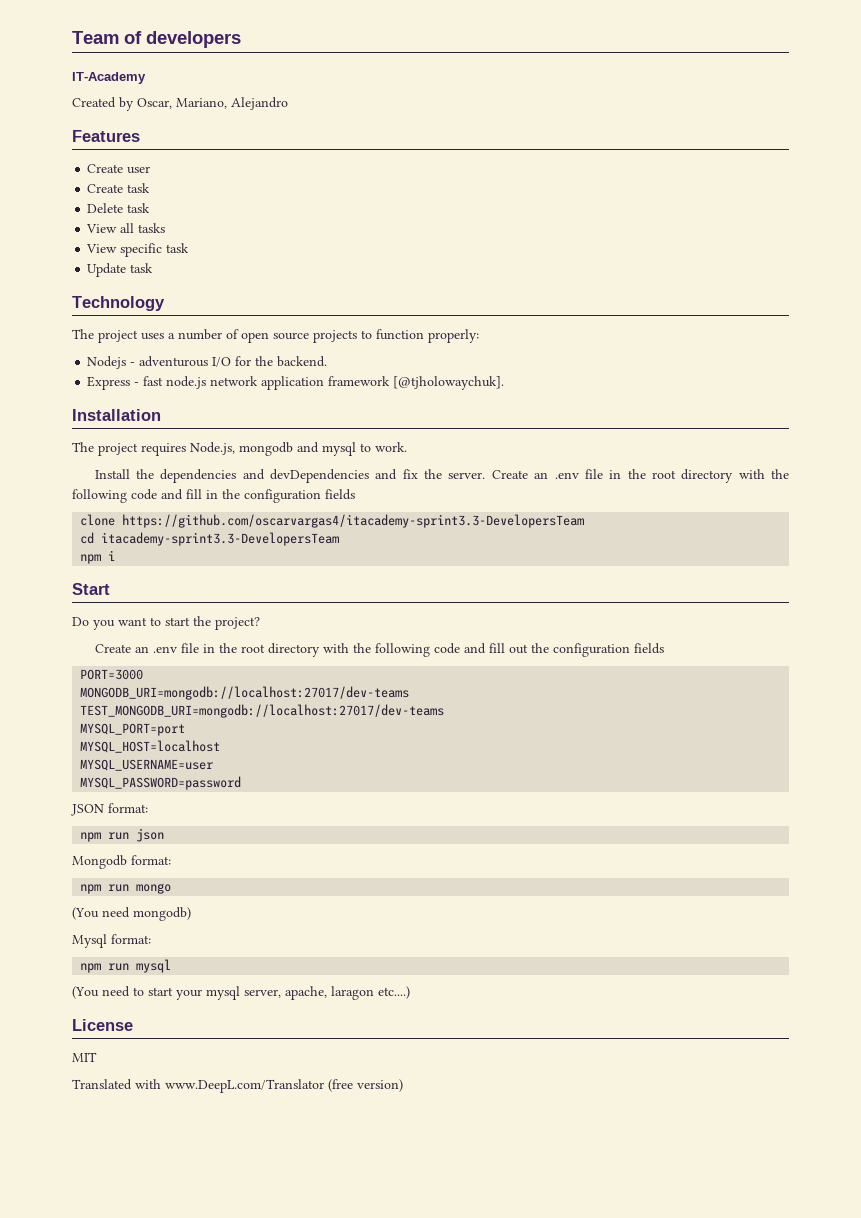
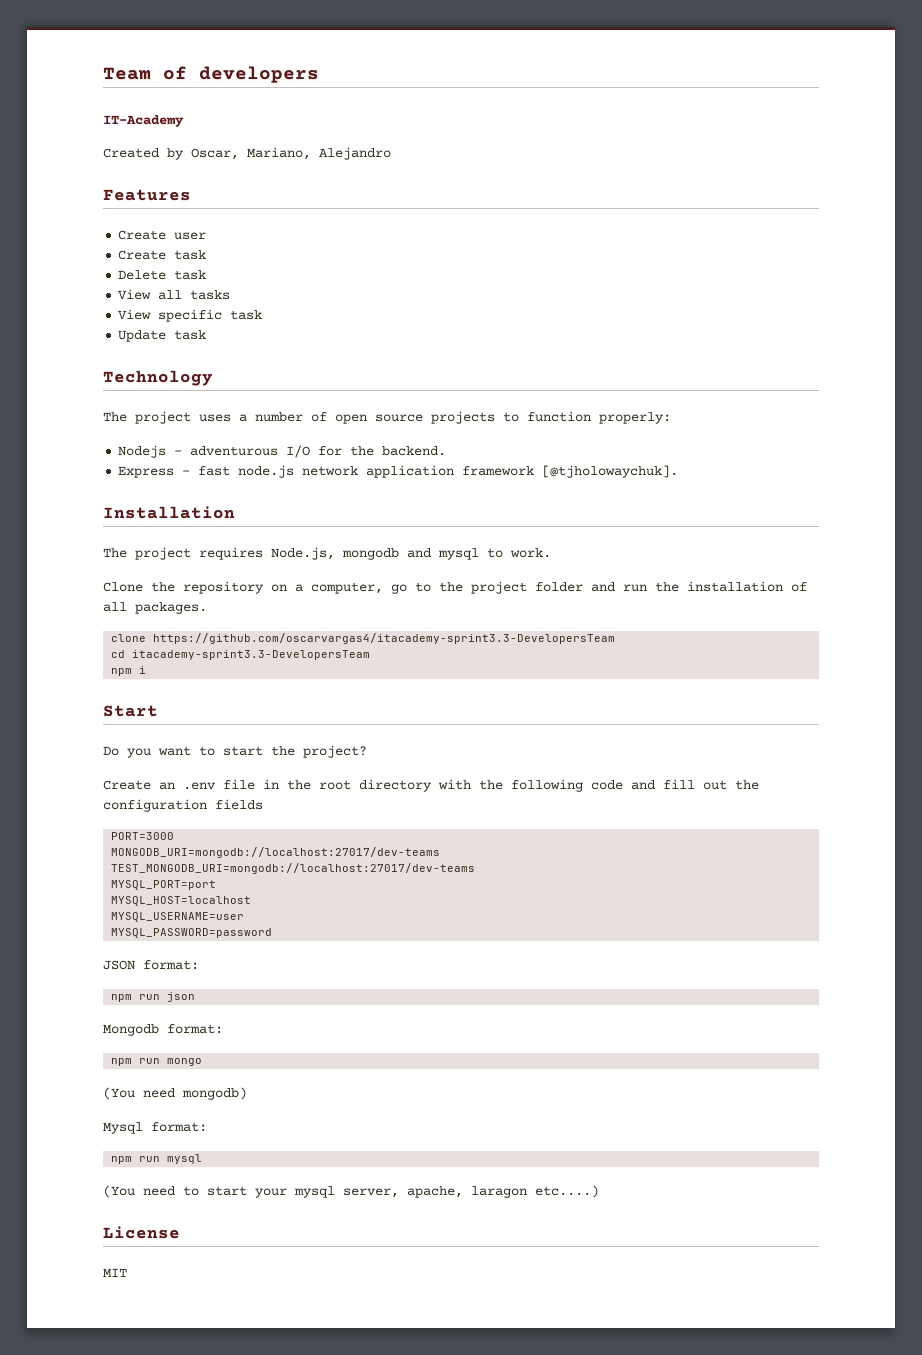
- Install the dependencies and devDependencies and fix the server. Create an .env file in the root directory with the following code and fill in the configuration fields
+ Clone the repository on a computer, go to the project folder and run the installation of all packages.
- Translated with www.DeepL.com/Translator (free version)

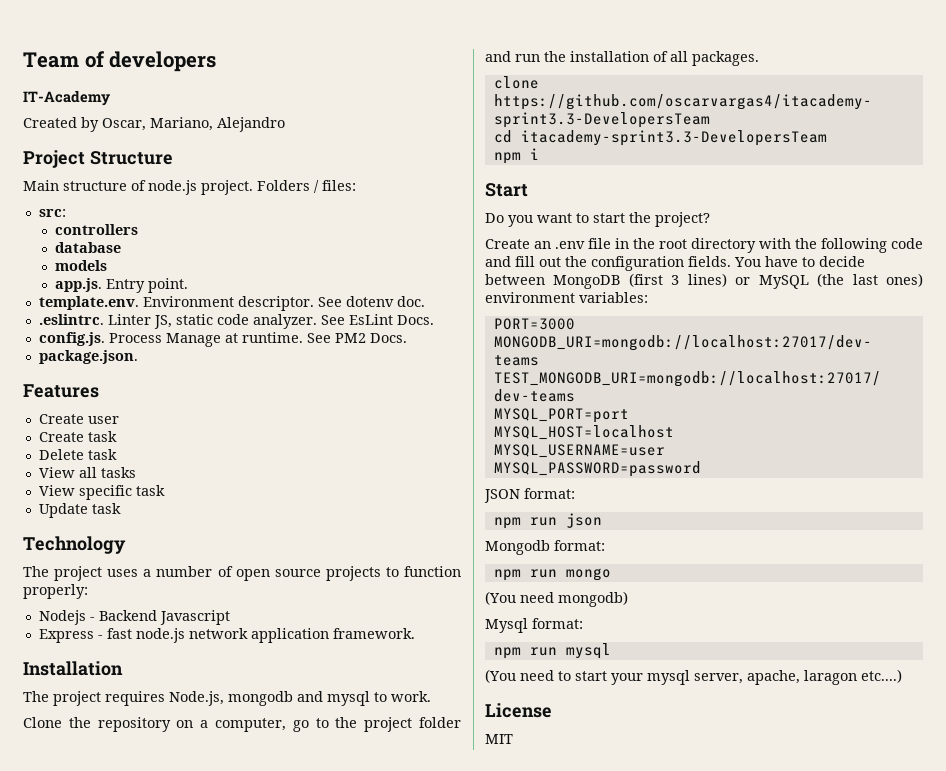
+ Project Structure
+ Main structure of node.js project. Folders / files:
+ src:
+ controllers
+ database
+ models
+ app.js. Entry point.
+ template.env. Environment descriptor. See dotenv doc.
+ .eslintrc. Linter JS, static code analyzer. See EsLint Docs.
+ config.js. Process Manage at runtime. See PM2 Docs.
+ package.json.
- Nodejs - adventurous I/O for the backend.
+ Nodejs - Backend Javascript
- Express - fast node.js network application framework [@tjholowaychuk].
+ Express - fast node.js network application framework.
- Create an .env file in the root directory with the following code and fill out the configuration fields
+ Create an .env file in the root directory with the following code and fill out the configuration fields. You have to decide between MongoDB (first 3 lines) or MySQL (the last ones) environment variables:

